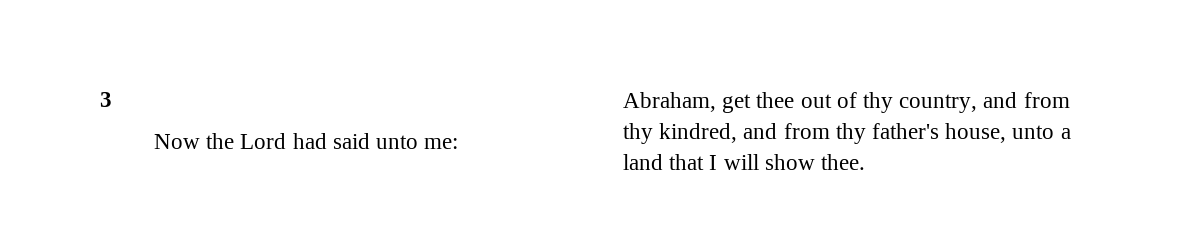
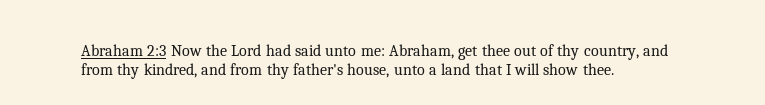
- 3
- Now the Lord had said unto me: Abraham, get thee out of thy country, and from thy kindred, and from thy father's house, unto a land that I will show thee.
+ Abraham 2:3 Now the Lord had said unto me: Abraham, get thee out of thy country, and from thy kindred, and from thy father's house, unto a land that I will show thee.

